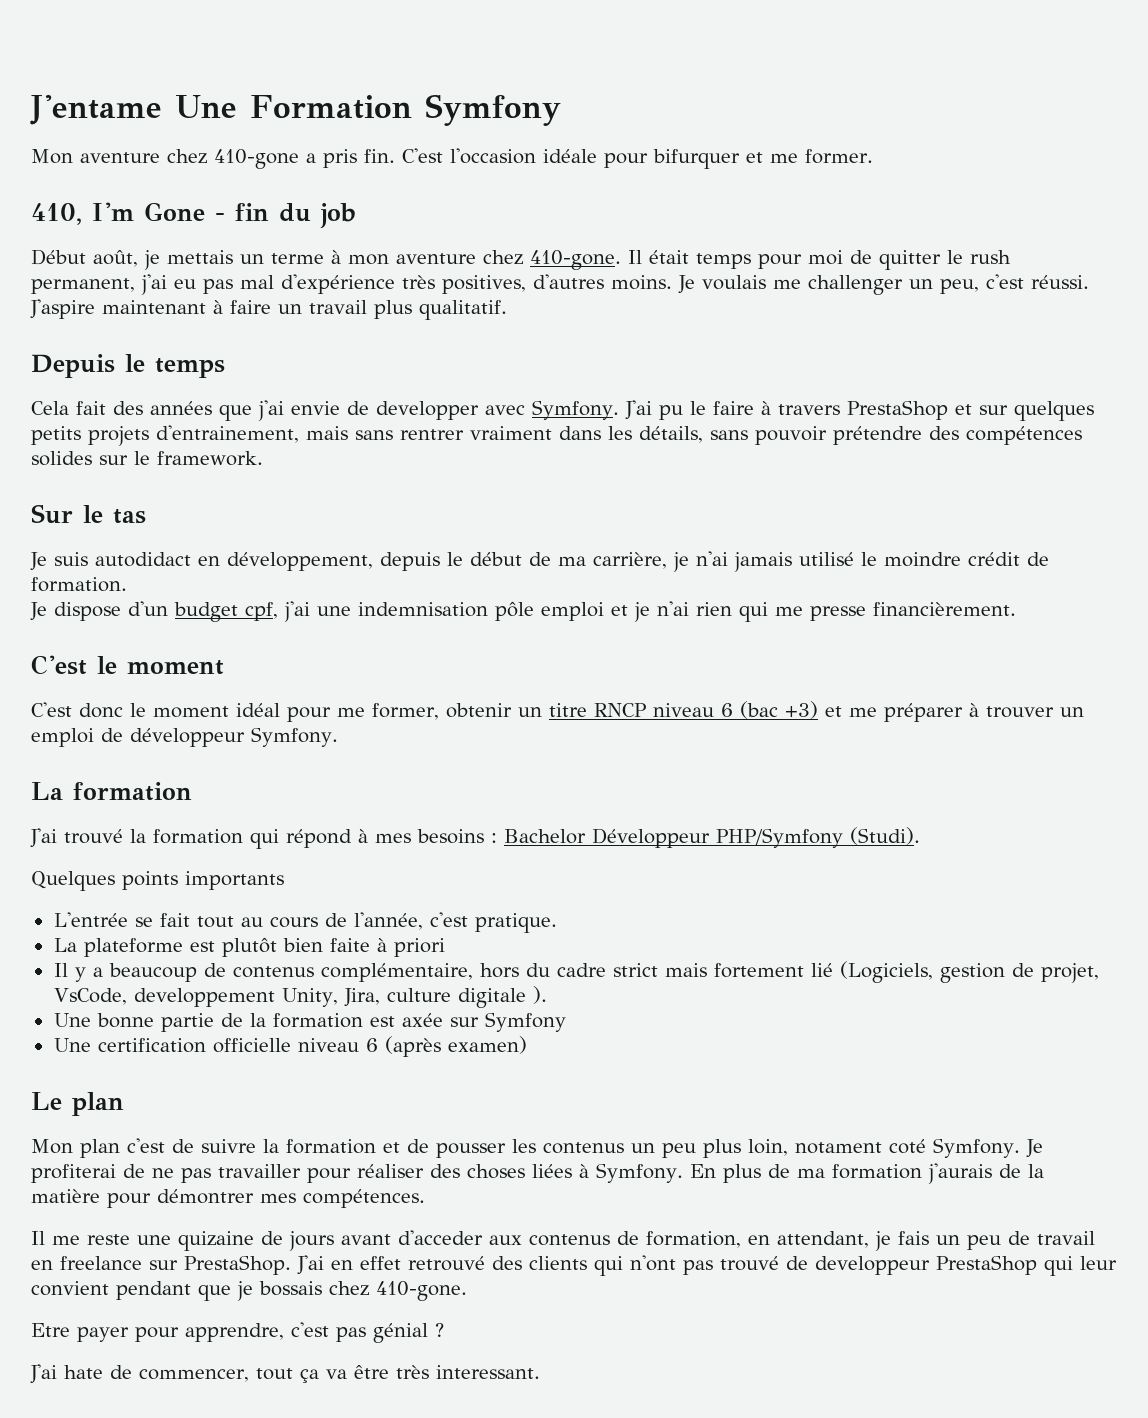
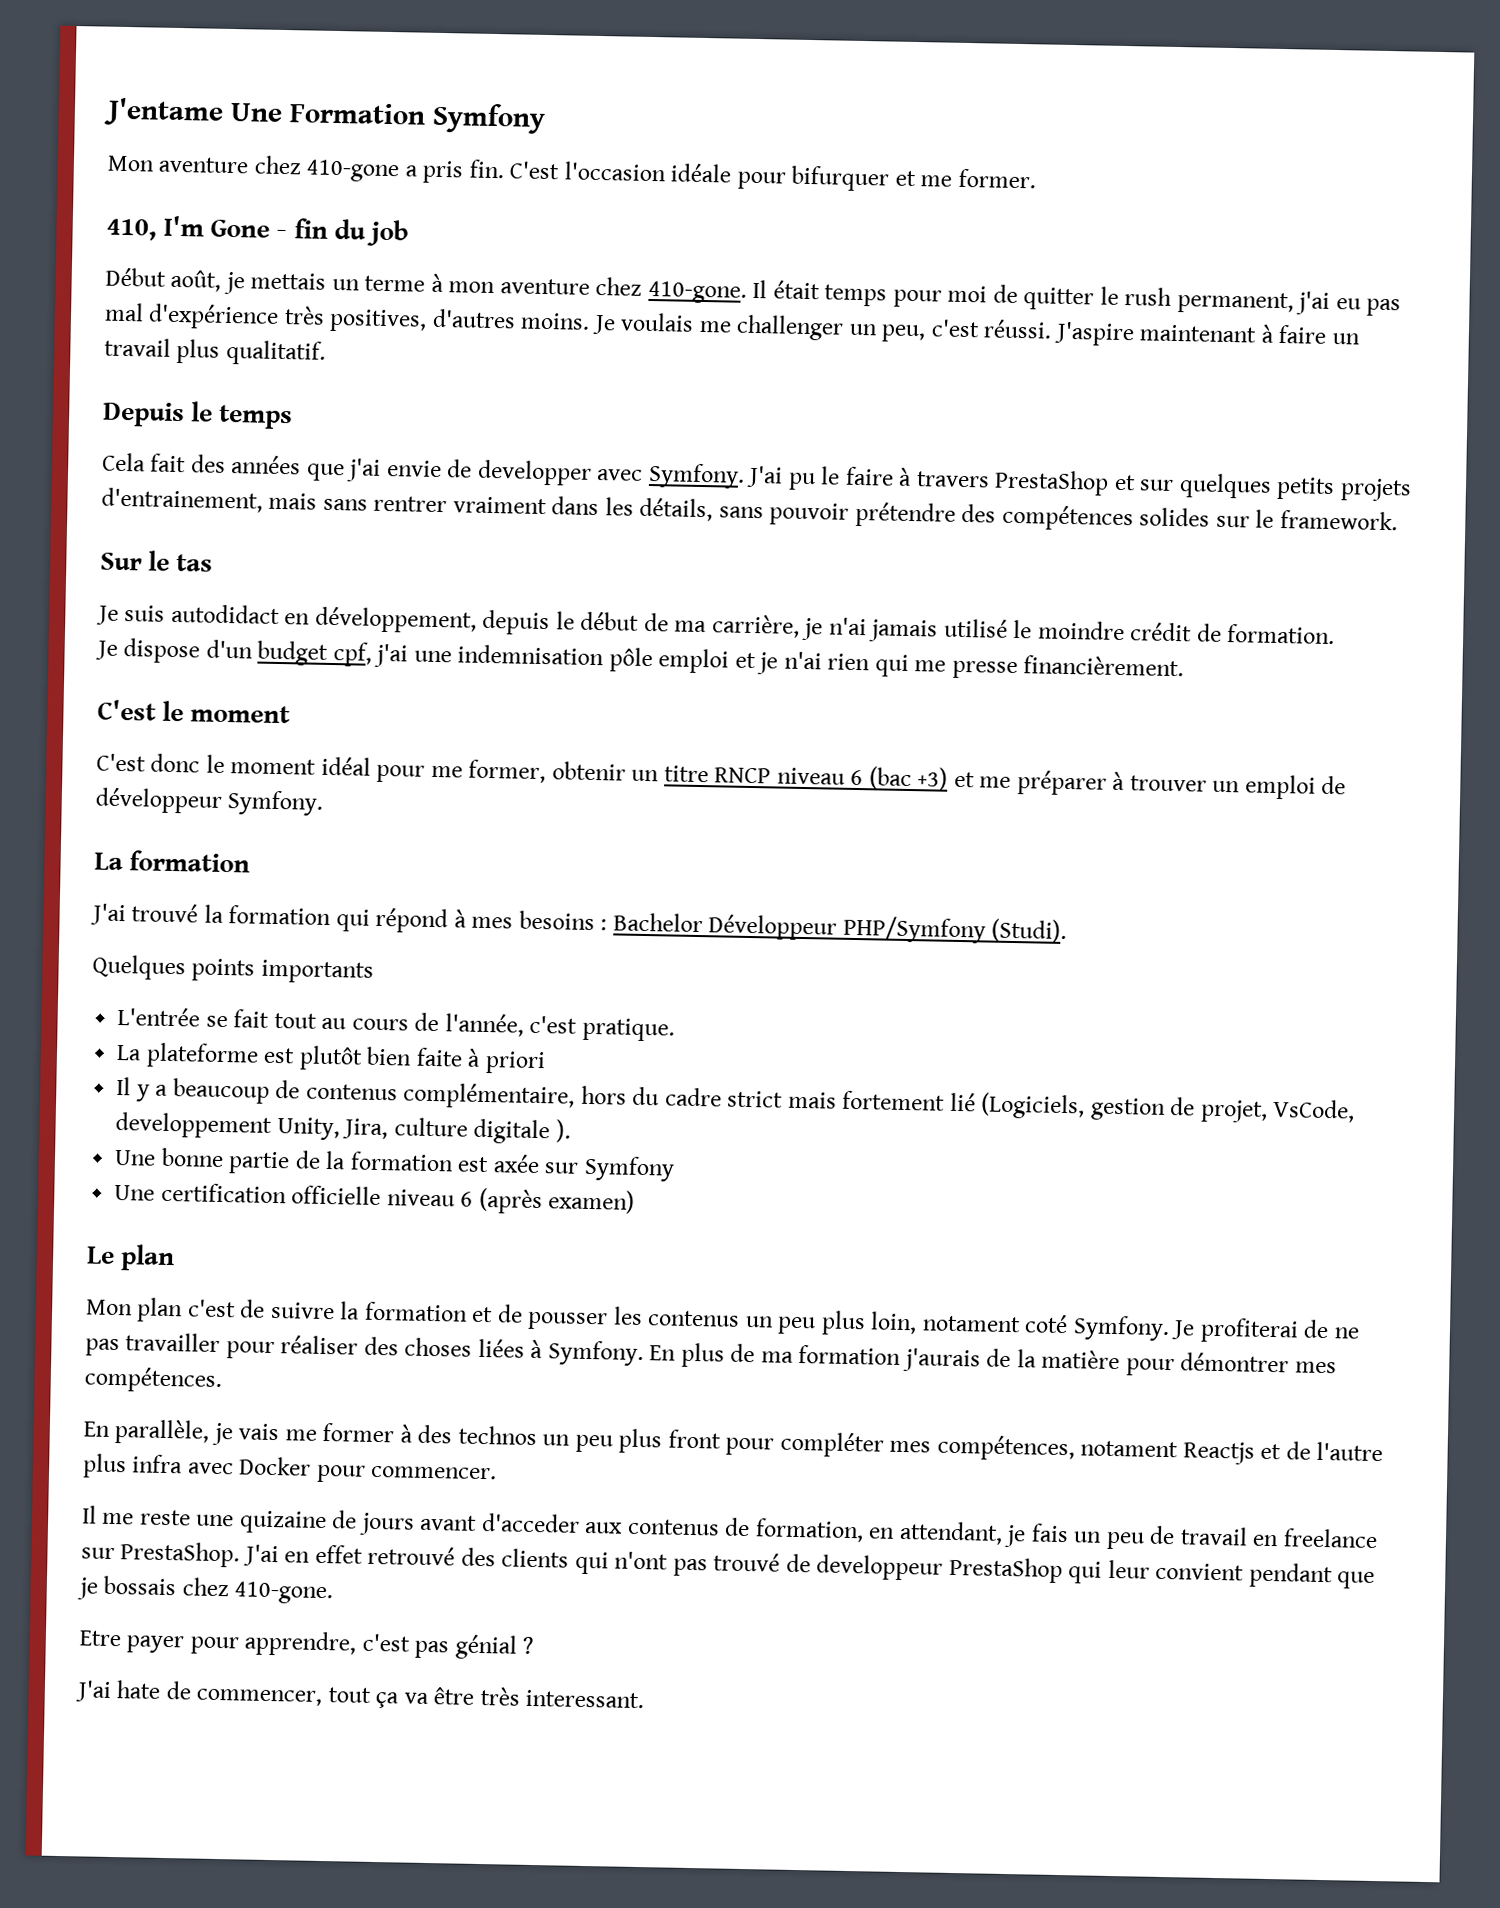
+ En parallèle, je vais me former à des technos un peu plus front pour compléter mes compétences, notament Reactjs et de l'autre plus infra avec Docker pour commencer.

